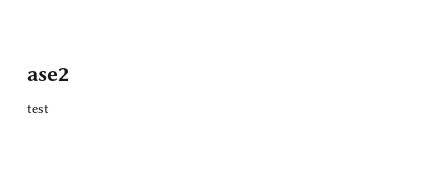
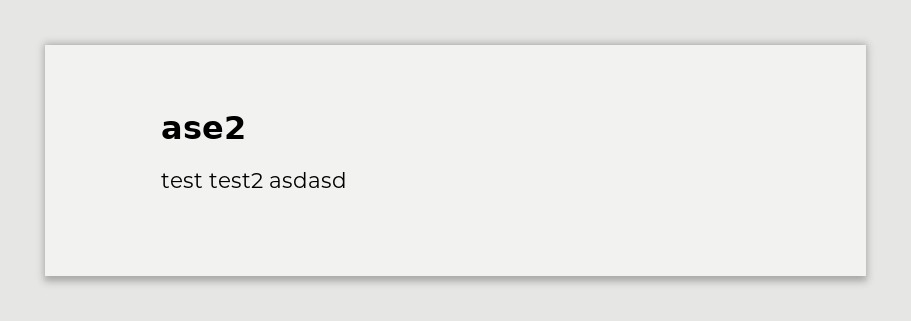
- test
+ test test2 asdasd

